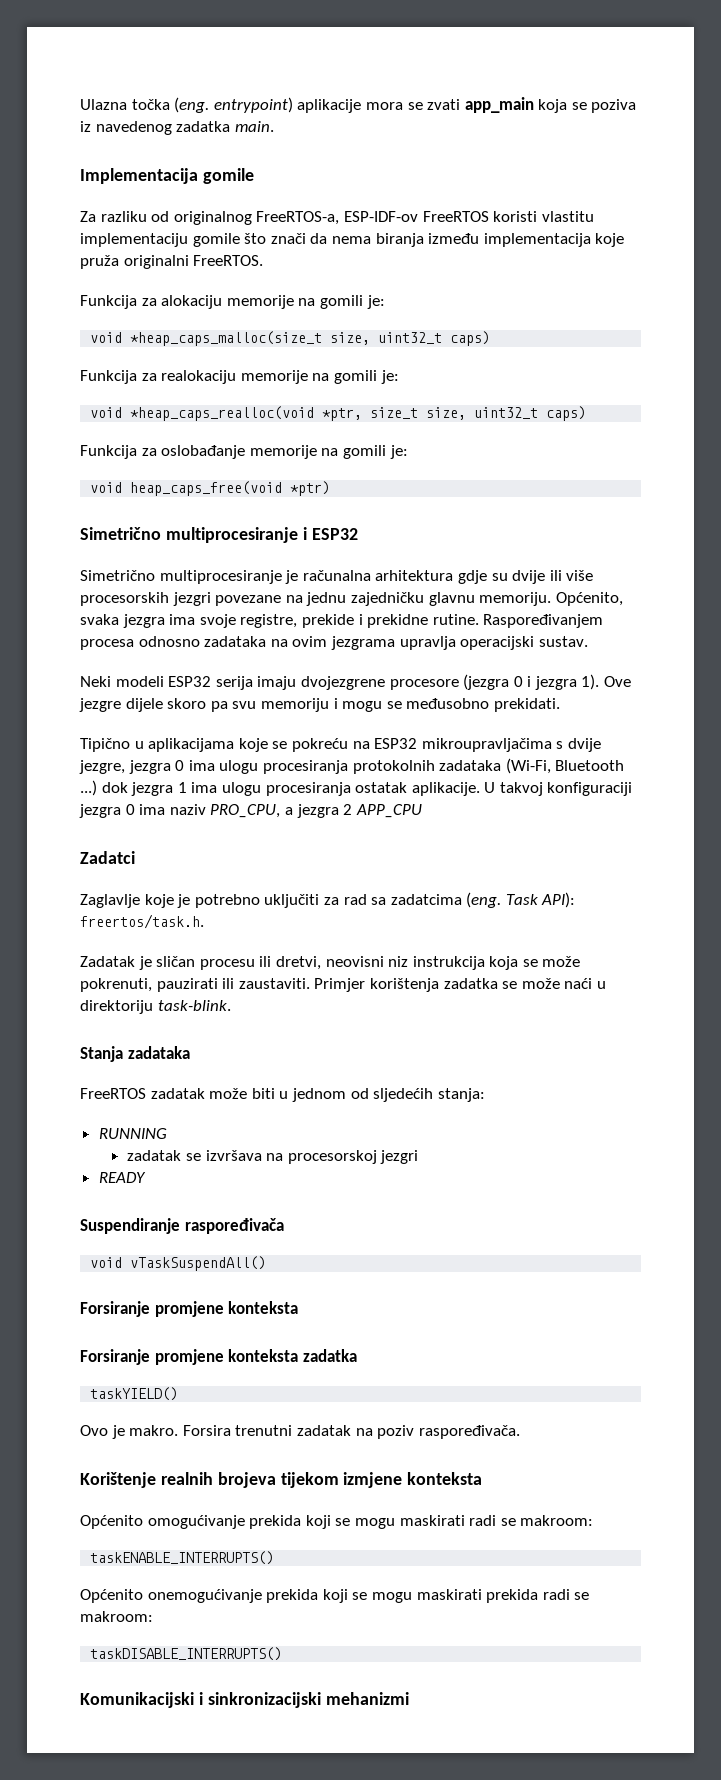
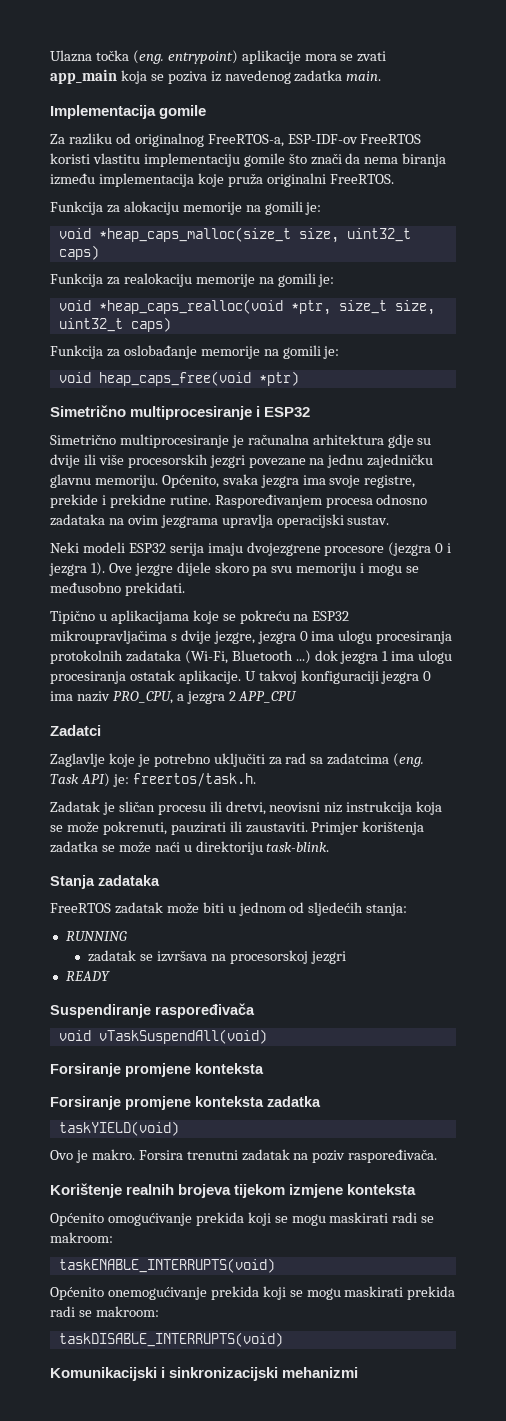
- Task API): freertos/task.h.
+ Task API) je: freertos/task.h.
- void vTaskSuspendAll()
+ void vTaskSuspendAll(void)
- taskYIELD()
+ taskYIELD(void)
- taskENABLE_INTERRUPTS()
+ taskENABLE_INTERRUPTS(void)
- taskDISABLE_INTERRUPTS()
+ taskDISABLE_INTERRUPTS(void)

